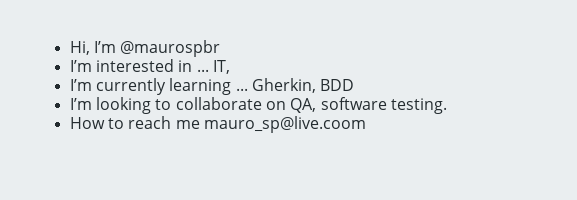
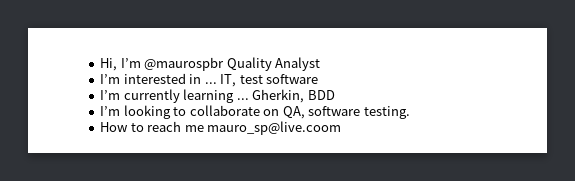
- Hi, I’m @maurospbr
+ Hi, I’m @maurospbr Quality Analyst
- IT,
+ IT, test software

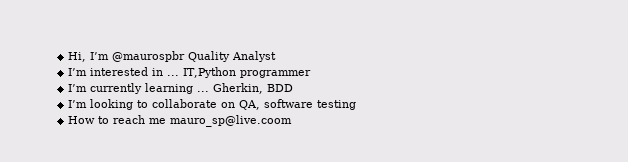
- IT, test software
+ IT,Python programmer
- I’m looking to collaborate on QA, software testing.
+ I’m looking to collaborate on QA, software testing

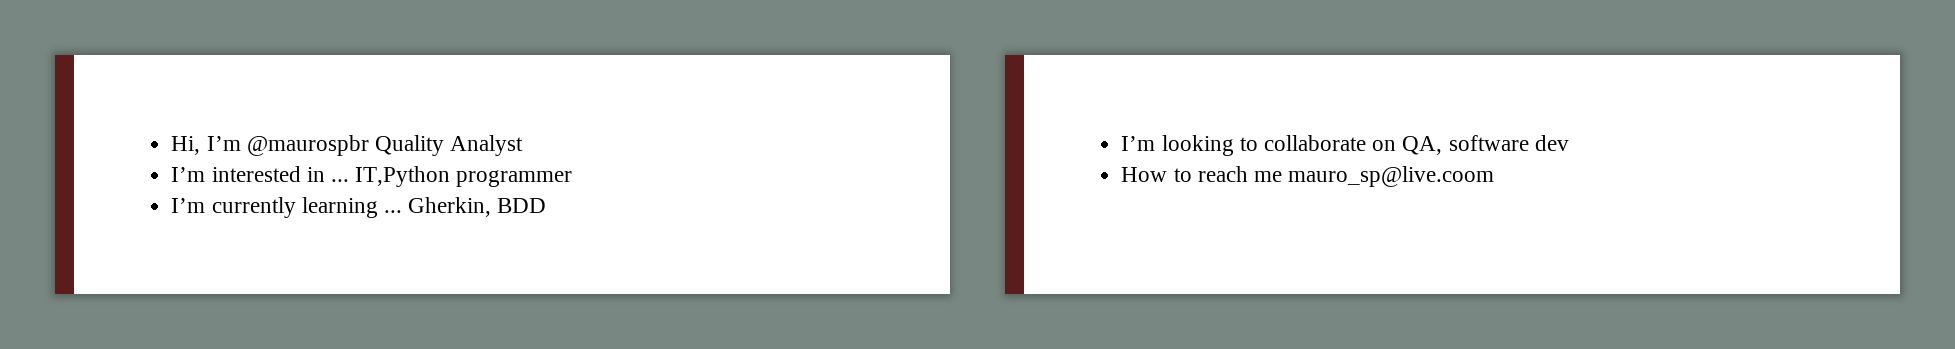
- I’m looking to collaborate on QA, software testing
+ I’m looking to collaborate on QA, software dev

